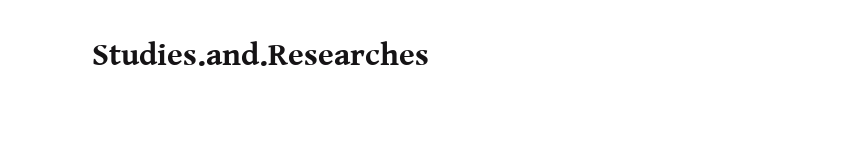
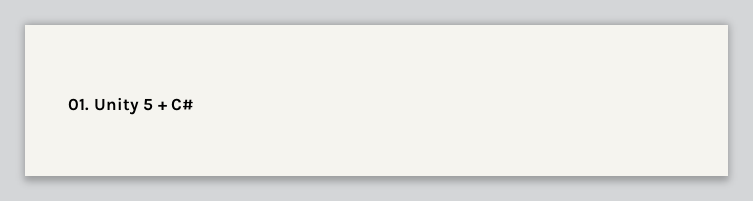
- Studies.and.Researches
+ 01. Unity 5 + C#

